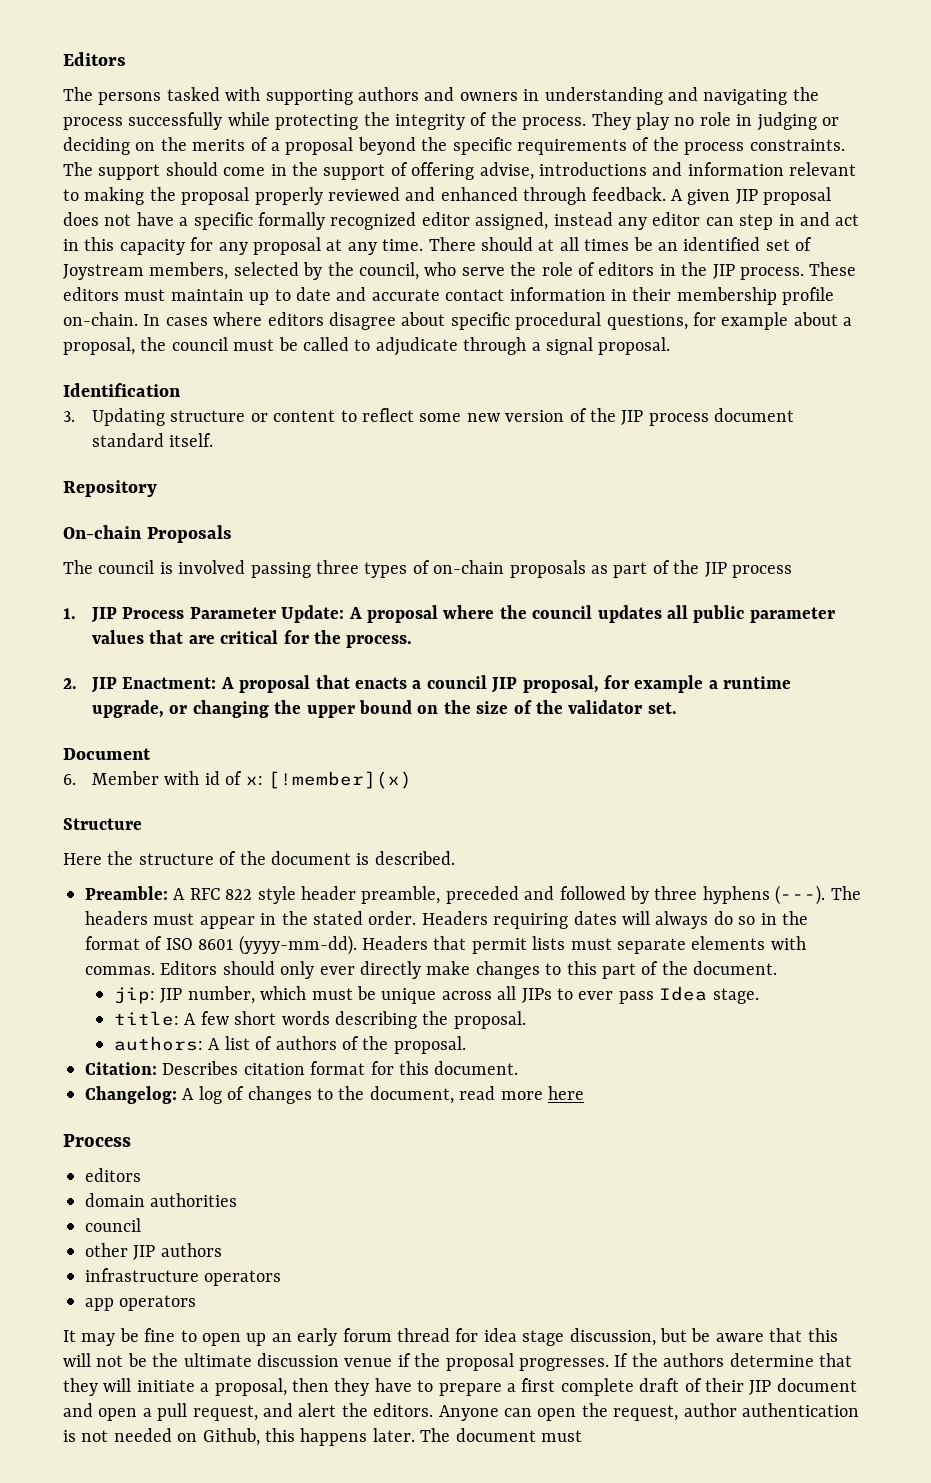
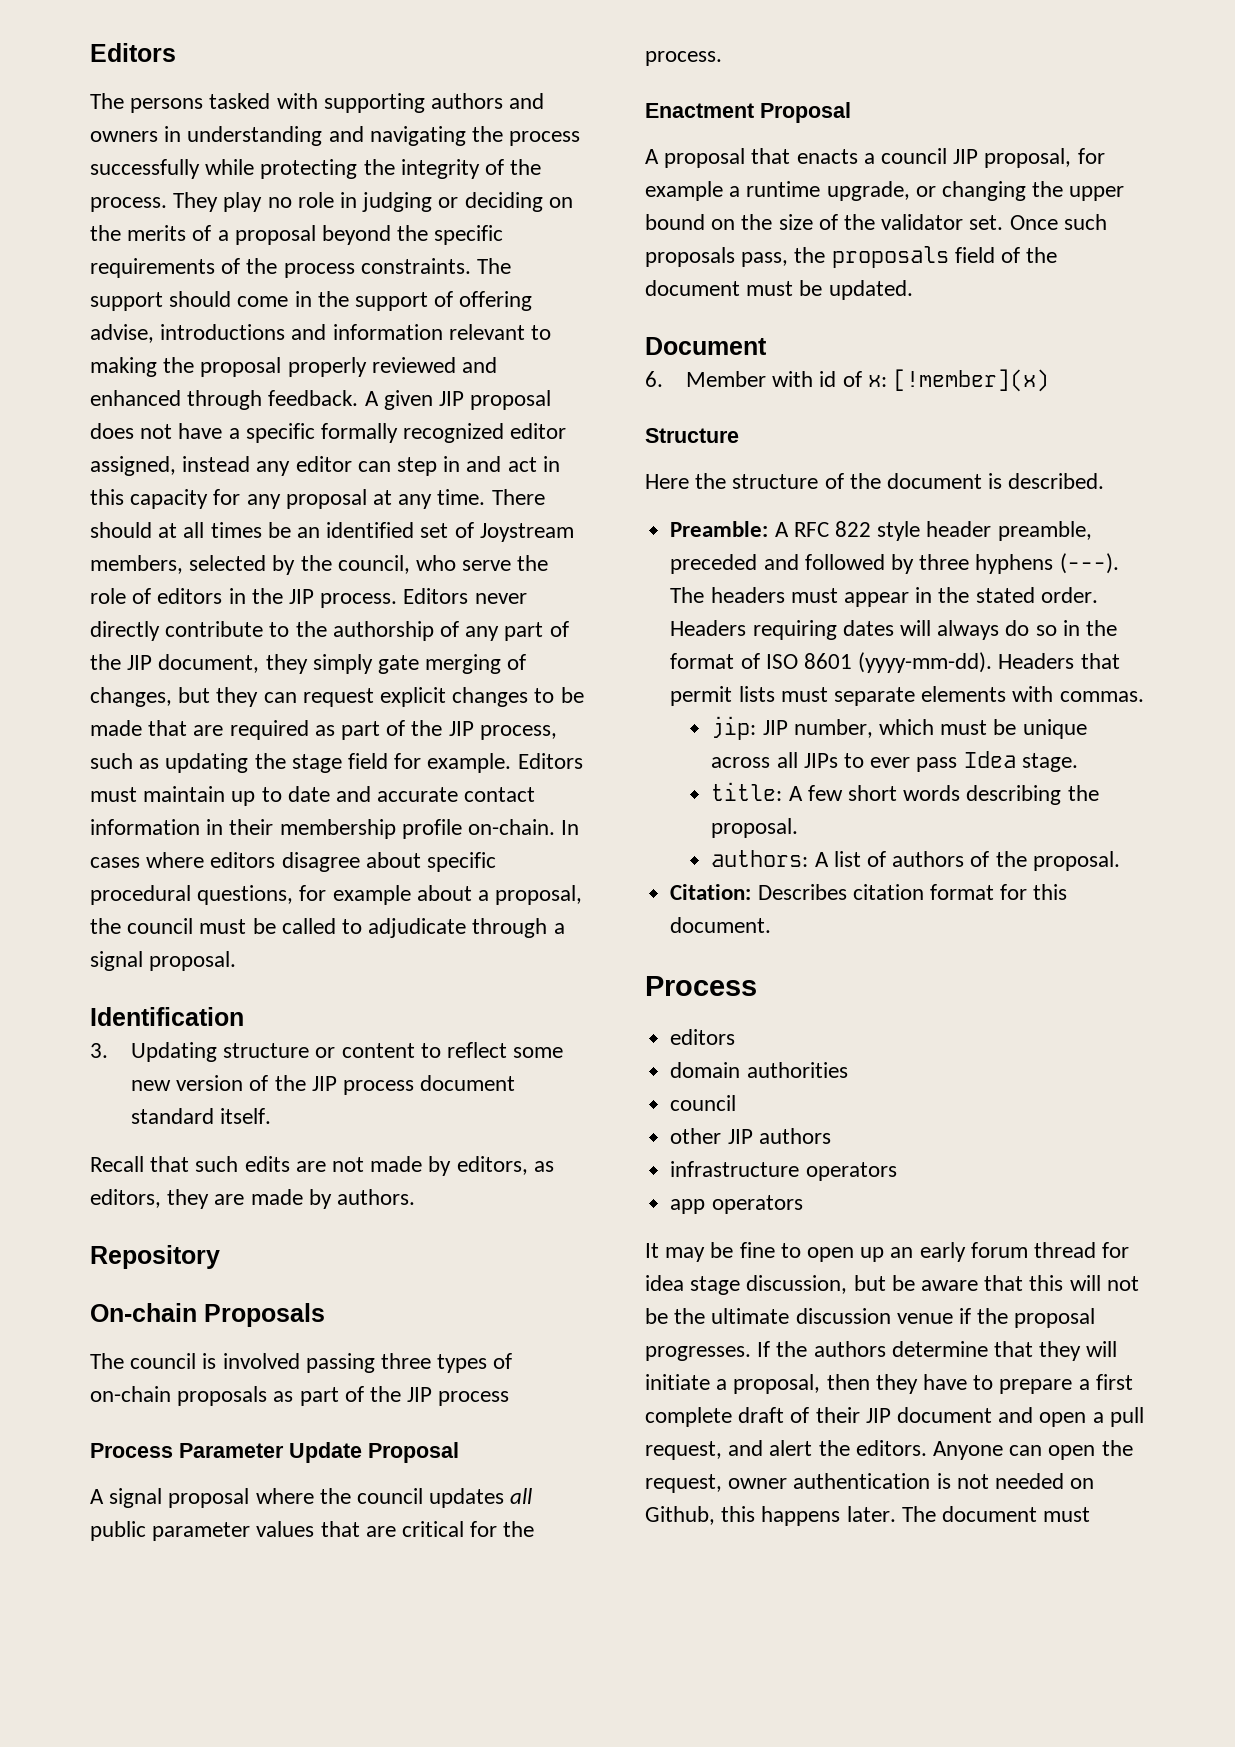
- These editors must maintain up to date and accurate contact information in their membership profile on-chain.
+ Editors never directly contribute to the authorship of any part of the JIP document, they simply gate merging of changes, but they can request explicit changes to be made that are required as part of the JIP process, such as updating the stage field for example. Editors must maintain up to date and accurate contact information in their membership profile on-chain.
+ Recall that such edits are not made by editors, as editors, they are made by authors.
- 1. JIP Process Parameter Update: A proposal where the council updates all public parameter values that are critical for the process.
+ Process Parameter Update Proposal
+ A signal proposal where the council updates all public parameter values that are critical for the process.
- 2. JIP Enactment: A proposal that enacts a council JIP proposal, for example a runtime upgrade, or changing the upper bound on the size of the validator set.
+ Enactment Proposal
+ A proposal that enacts a council JIP proposal, for example a runtime upgrade, or changing the upper bound on the size of the validator set. Once such proposals pass, the proposals field of the document must be updated.
- Editors should only ever directly make changes to this part of the document.
- Changelog: A log of changes to the document, read more here
- Anyone can open the request, author authentication is not needed on Github, this happens later.
+ Anyone can open the request, owner authentication is not needed on Github, this happens later.

